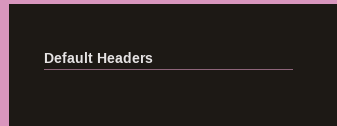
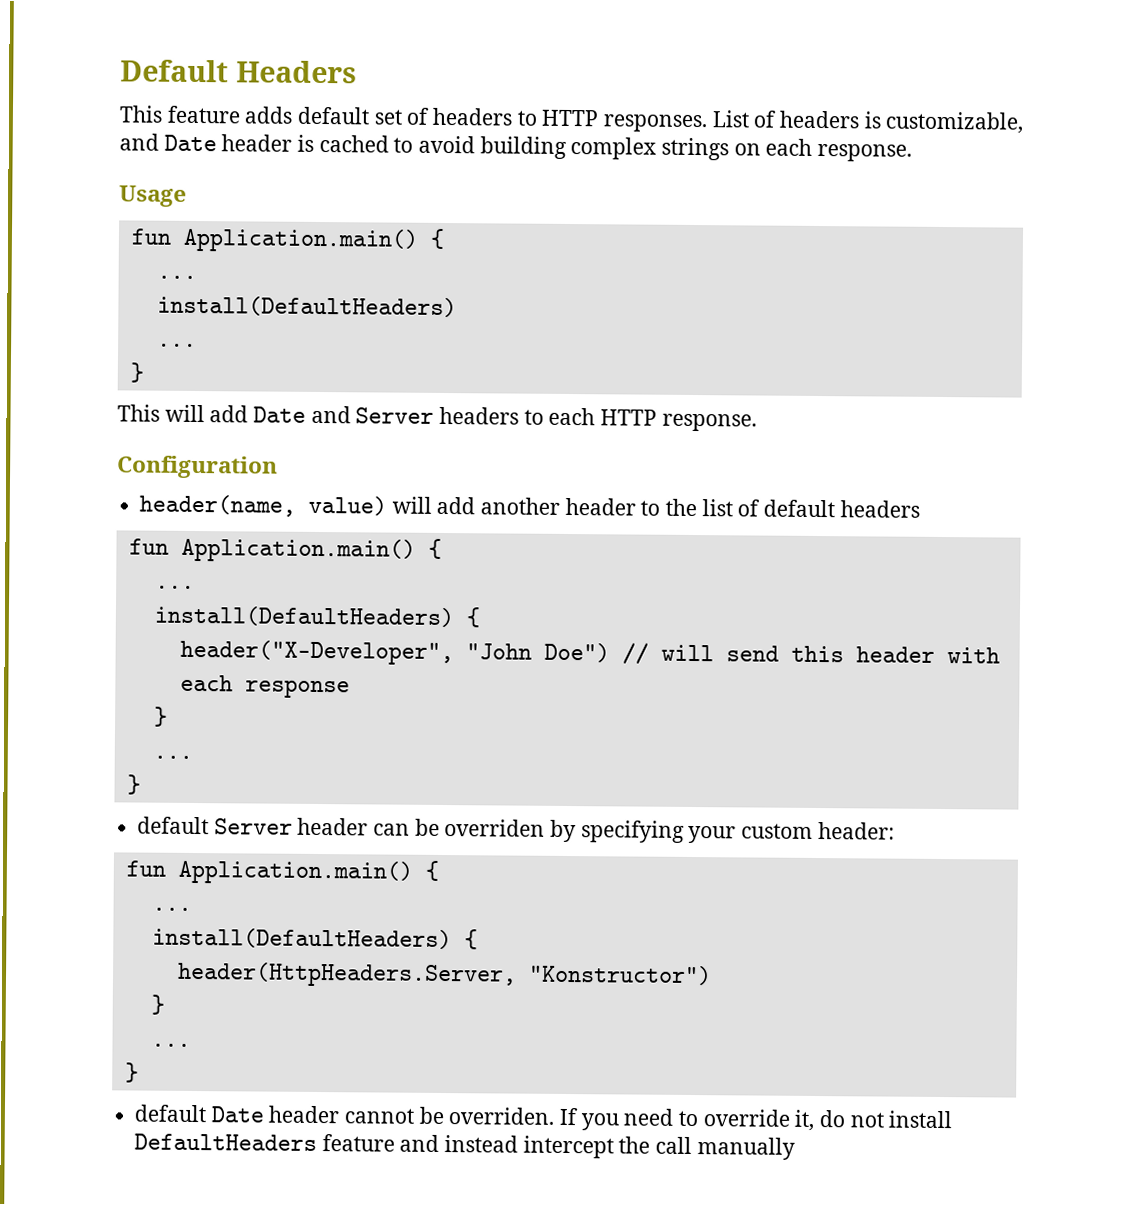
+ This feature adds default set of headers to HTTP responses. List of headers is customizable, and Date header is cached to avoid building complex strings on each response.
+ Usage
+ fun Application.main() {
+ ...
+ install(DefaultHeaders)
+ ...
+ }
+ This will add Date and Server headers to each HTTP response.
+ Configuration
+ header(name, value) will add another header to the list of default headers
+ fun Application.main() {
+ ...
+ install(DefaultHeaders) {
+ header("X-Developer", "John Doe") // will send this header with each response
+ }
+ ...
+ }
+ default Server header can be overriden by specifying your custom header:
+ fun Application.main() {
+ ...
+ install(DefaultHeaders) {
+ header(HttpHeaders.Server, "Konstructor")
+ }
+ ...
+ }
+ default Date header cannot be overriden. If you need to override it, do not install DefaultHeaders feature and instead intercept the call manually

